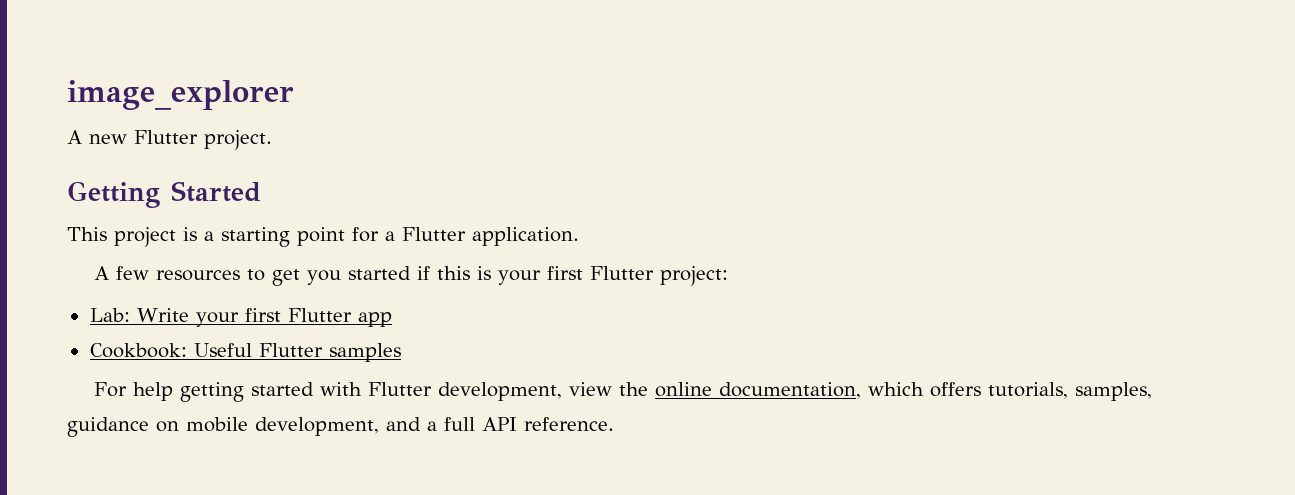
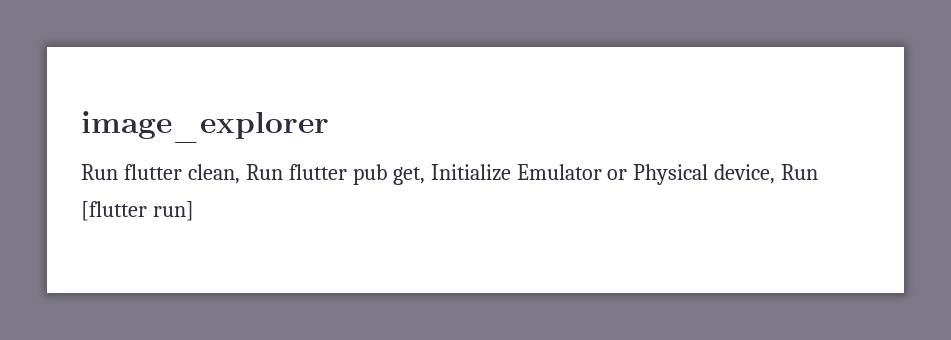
- A new Flutter project.
- Getting Started
- This project is a starting point for a Flutter application.
- A few resources to get you started if this is your first Flutter project:
- Lab: Write your first Flutter app
- Cookbook: Useful Flutter samples
- For help getting started with Flutter development, view the online documentation, which offers tutorials, samples, guidance on mobile development, and a full API reference.
+ Run flutter clean, Run flutter pub get, Initialize Emulator or Physical device, Run [flutter run]

